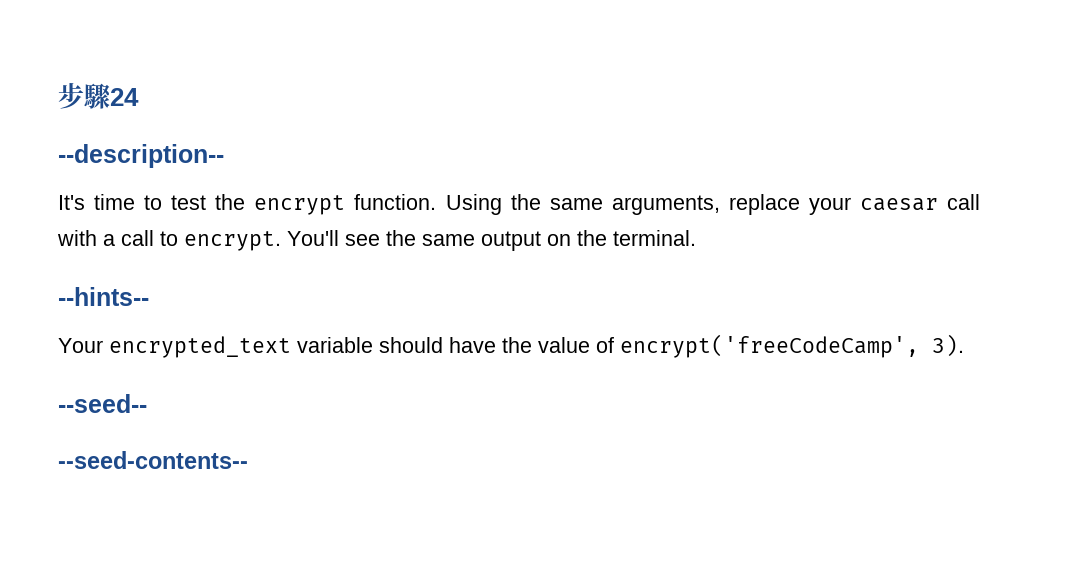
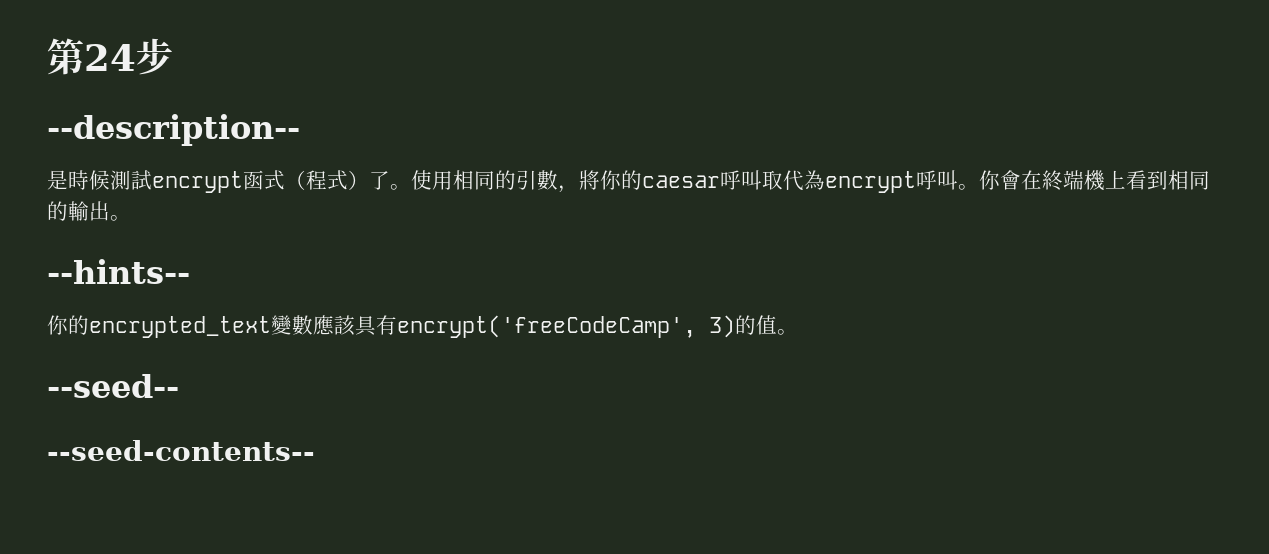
- 步驟24
+ 第24步
- It's time to test the encrypt function. Using the same arguments, replace your caesar call with a call to encrypt. You'll see the same output on the terminal.
+ 是時候測試encrypt函式（程式）了。使用相同的引數，將你的caesar呼叫取代為encrypt呼叫。你會在終端機上看到相同的輸出。
  --hints--
- Your encrypted_text variable should have the value of encrypt('freeCodeCamp', 3).
+ 你的encrypted_text變數應該具有encrypt('freeCodeCamp', 3)的值。

